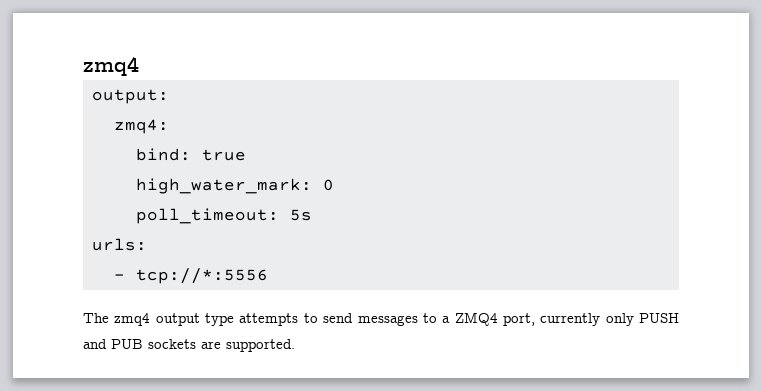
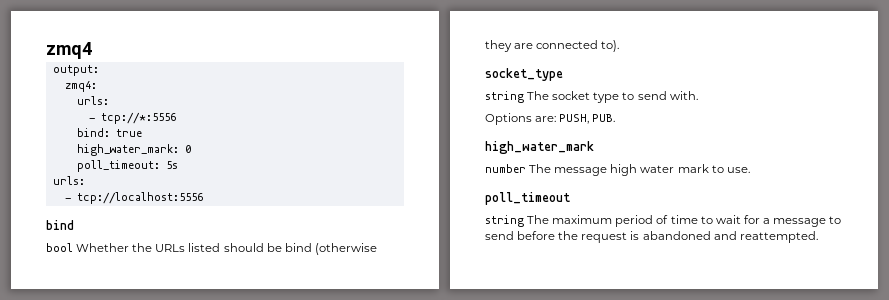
  zmq4:
+ urls:
+ - tcp://*:5556
- - tcp://*:5556
- The zmq4 output type attempts to send messages to a ZMQ4 port, currently only PUSH and PUB sockets are supported.
+ - tcp://localhost:5556
+ bind
+ bool Whether the URLs listed should be bind (otherwise they are connected to).
+ socket_type
+ string The socket type to send with.
+ Options are: PUSH, PUB.
+ high_water_mark
+ number The message high water mark to use.
+ poll_timeout
+ string The maximum period of time to wait for a message to send before the request is abandoned and reattempted.

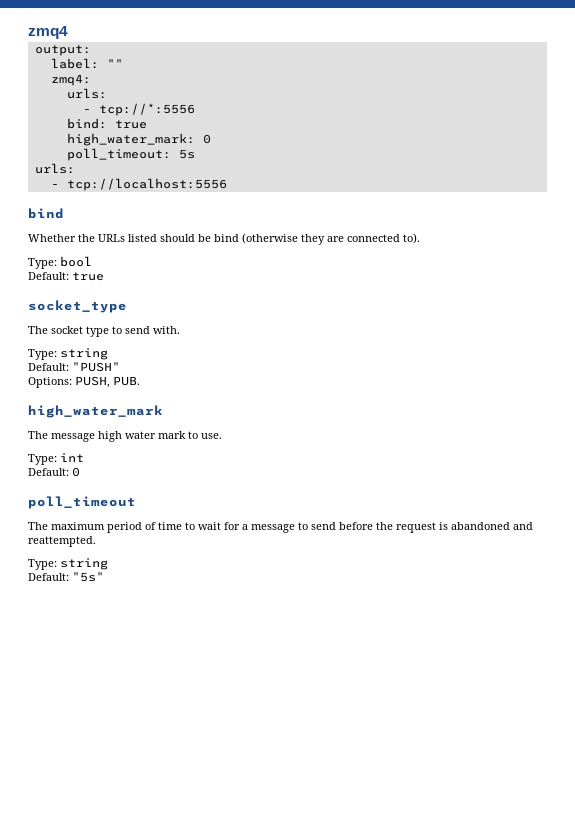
+ label: ""
- bool Whether the URLs listed should be bind (otherwise they are connected to).
+ Whether the URLs listed should be bind (otherwise they are connected to).
+ Type: bool
+ Default: true
- string The socket type to send with.
- Options are: PUSH, PUB.
+ The socket type to send with.
+ Type: string
+ Default: "PUSH"
+ Options: PUSH, PUB.
- number The message high water mark to use.
+ The message high water mark to use.
+ Type: int
+ Default: 0
- string The maximum period of time to wait for a message to send before the request is abandoned and reattempted.
+ The maximum period of time to wait for a message to send before the request is abandoned and reattempted.
+ Type: string
+ Default: "5s"

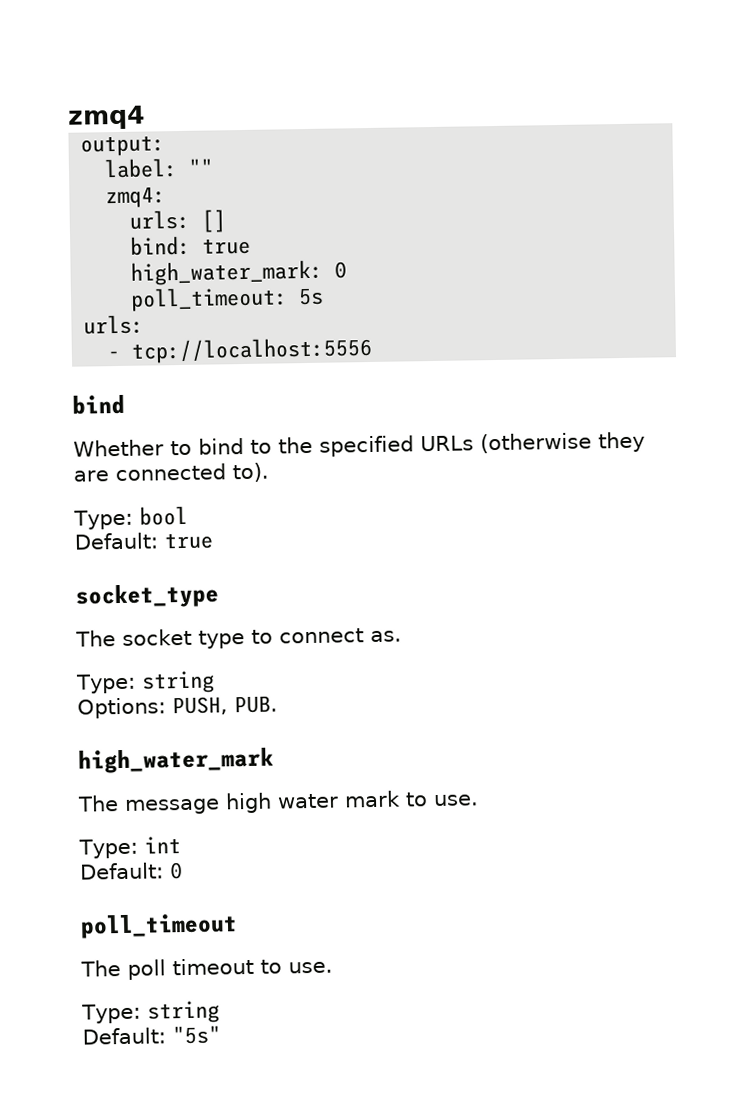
  zmq4:
- urls:
- - tcp://*:5556
+ urls: []
- Whether the URLs listed should be bind (otherwise they are connected to).
+ Whether to bind to the specified URLs (otherwise they are connected to).
- The socket type to send with.
+ The socket type to connect as.
  Type: string
- Default: "PUSH"
- The maximum period of time to wait for a message to send before the request is abandoned and reattempted.
+ The poll timeout to use.

